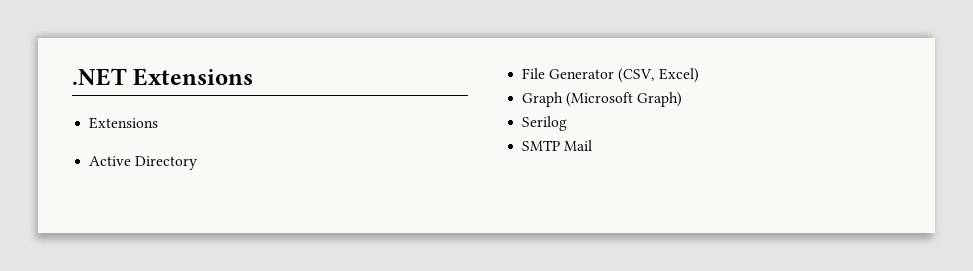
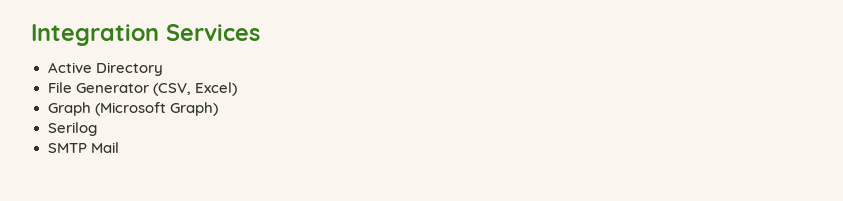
- .NET Extensions
- Extensions
+ Integration Services

